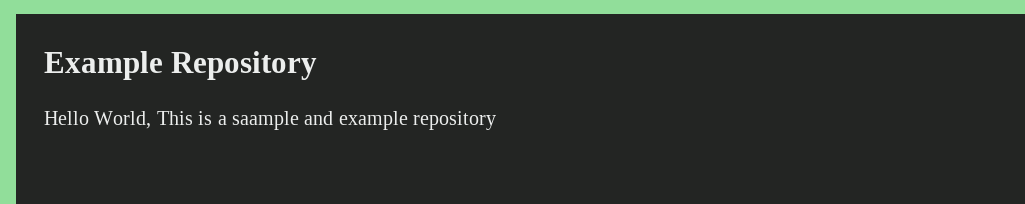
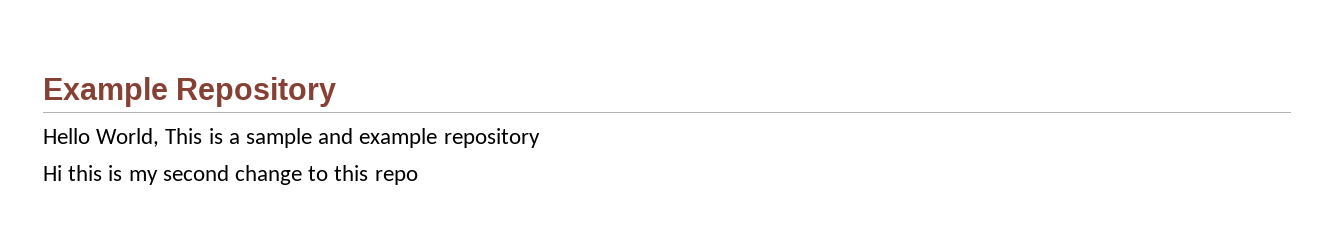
- Hello World, This is a saample and example repository
+ Hello World, This is a sample and example repository
+ Hi this is my second change to this repo

